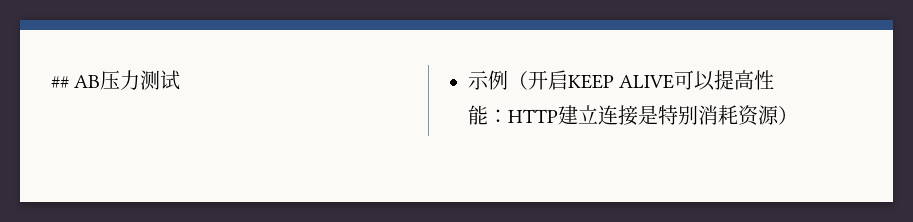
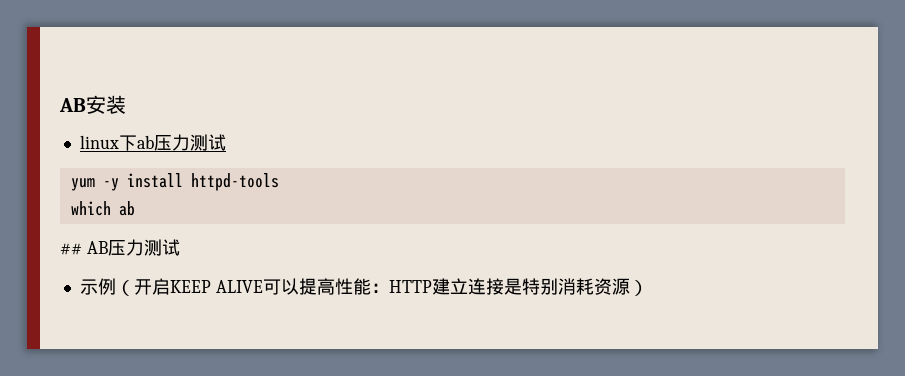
+ AB安装
+ linux下ab压力测试
+ yum -y install httpd-tools
+ which ab

